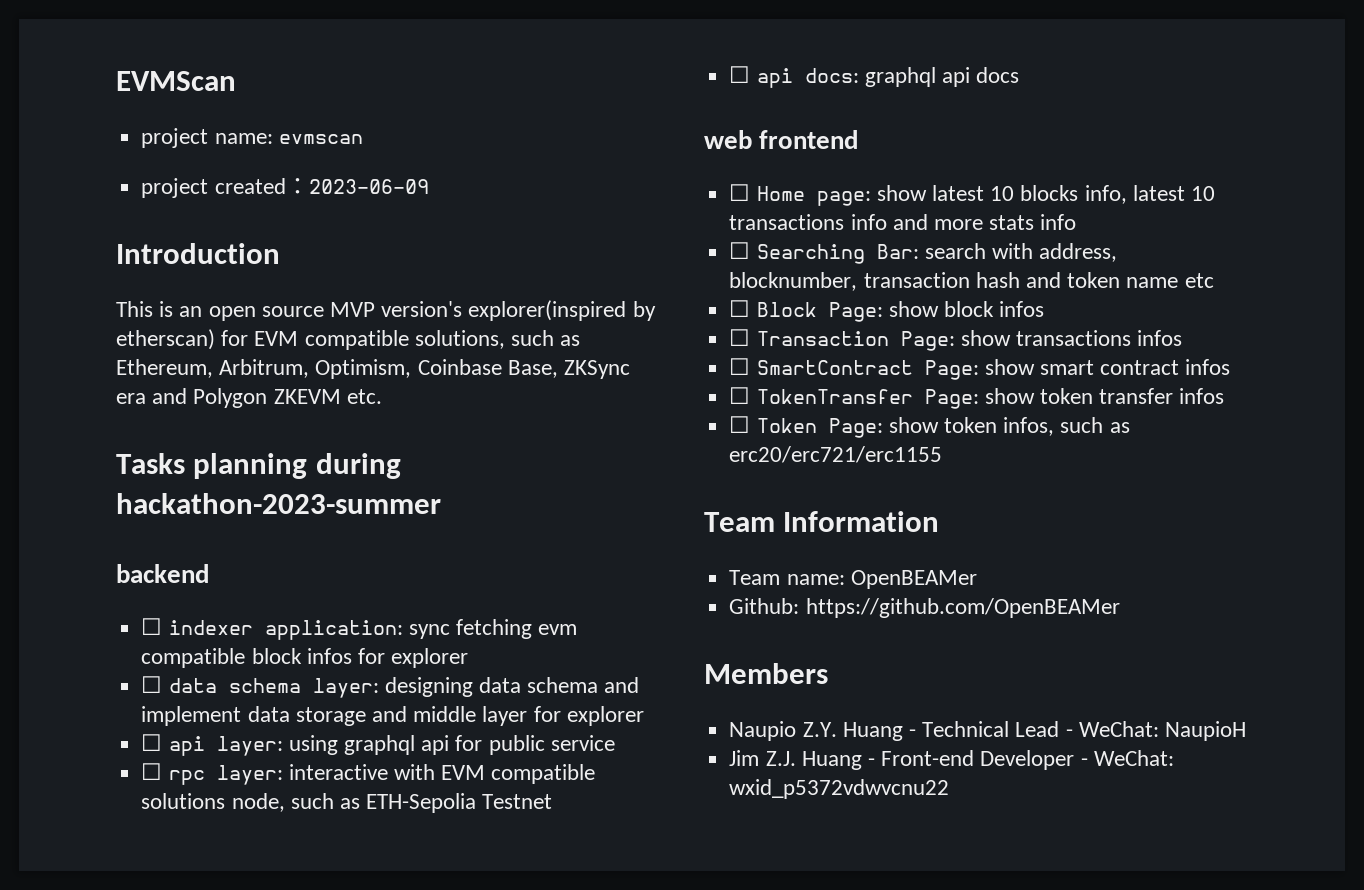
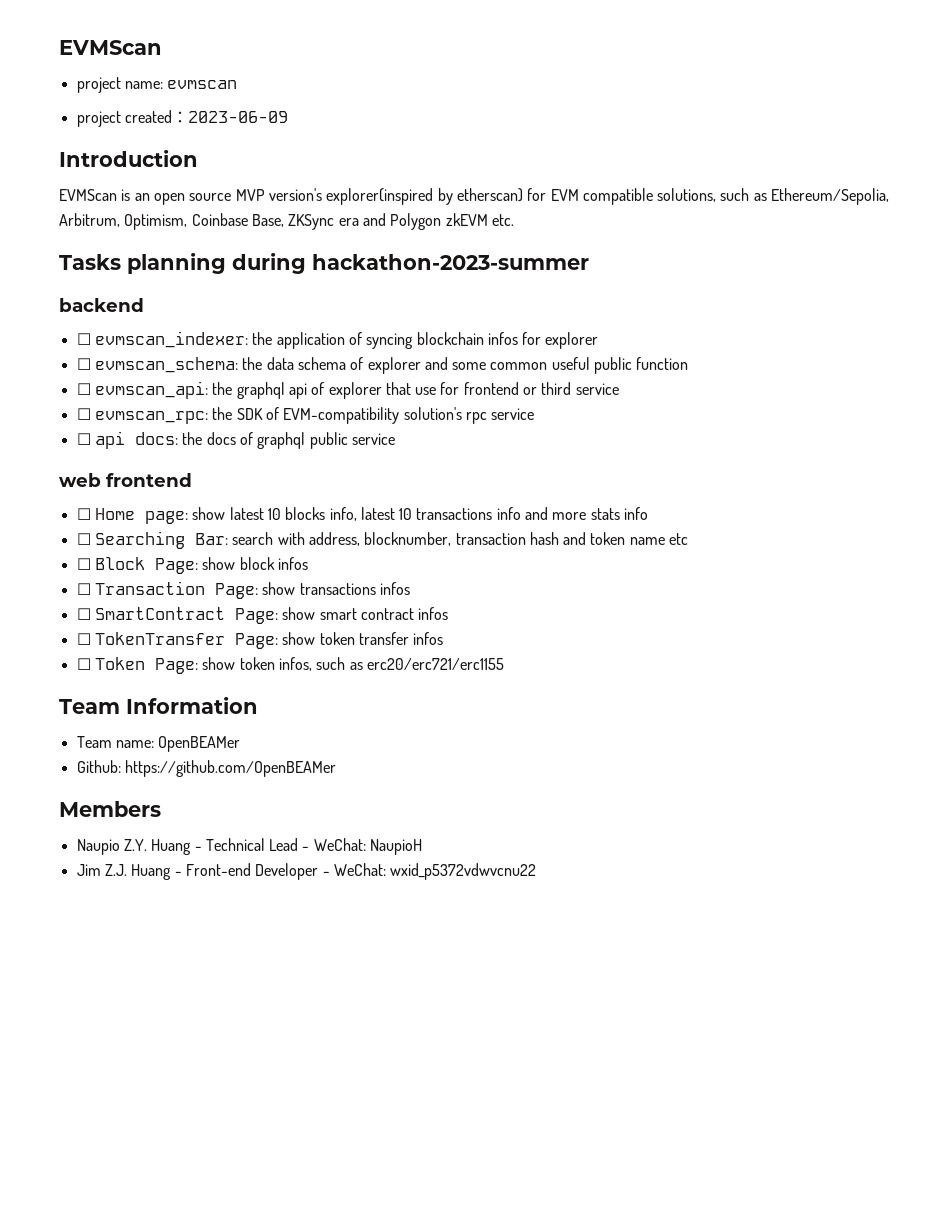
- This is an open source MVP version's explorer(inspired by etherscan) for EVM compatible solutions, such as Ethereum, Arbitrum, Optimism, Coinbase Base, ZKSync era and Polygon ZKEVM etc.
+ EVMScan is an open source MVP version's explorer(inspired by etherscan) for EVM compatible solutions, such as Ethereum/Sepolia, Arbitrum, Optimism, Coinbase Base, ZKSync era and Polygon zkEVM etc.
- ☐ indexer application: sync fetching evm compatible block infos for explorer
- ☐ data schema layer: designing data schema and implement data storage and middle layer for explorer
- ☐ api layer: using graphql api for public service
- ☐ rpc layer: interactive with EVM compatible solutions node, such as ETH-Sepolia Testnet
- ☐ api docs: graphql api docs
+ ☐ evmscan_indexer: the application of syncing blockchain infos for explorer
+ ☐ evmscan_schema: the data schema of explorer and some common useful public function
+ ☐ evmscan_api: the graphql api of explorer that use for frontend or third service
+ ☐ evmscan_rpc: the SDK of EVM-compatibility solution's rpc service
+ ☐ api docs: the docs of graphql public service

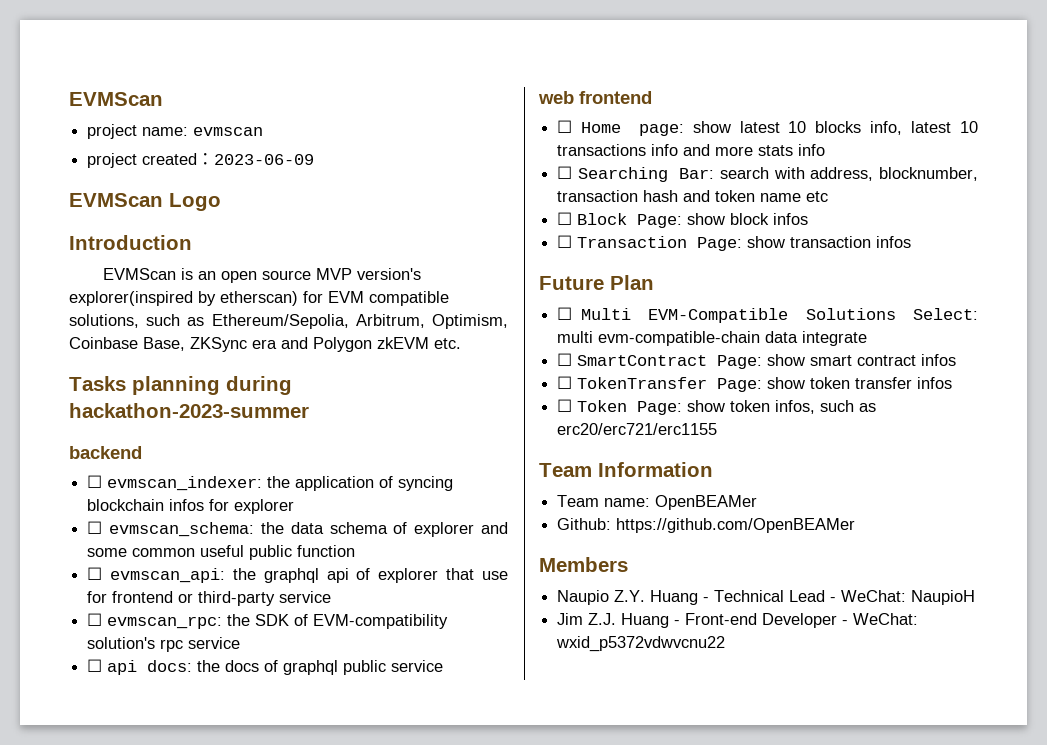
+ EVMScan Logo
- ☐ evmscan_api: the graphql api of explorer that use for frontend or third service
+ ☐ evmscan_api: the graphql api of explorer that use for frontend or third-party service
- ☐ Transaction Page: show transactions infos
+ ☐ Transaction Page: show transaction infos
+ Future Plan
+ ☐ Multi EVM-Compatible Solutions Select: multi evm-compatible-chain data integrate

